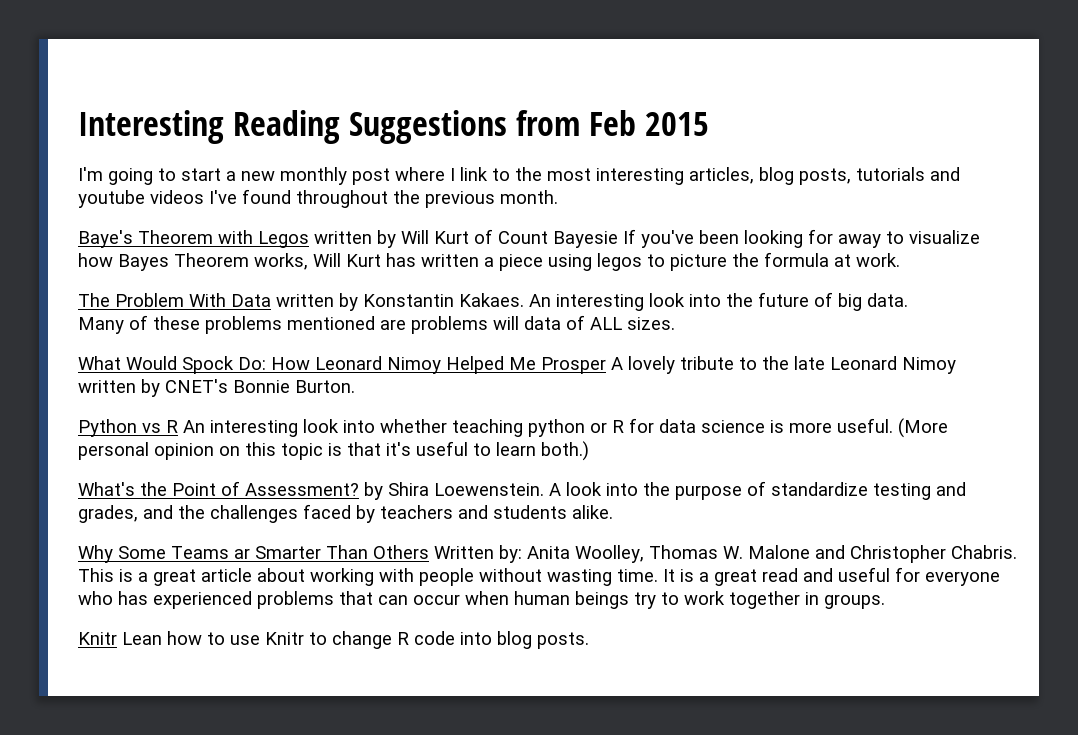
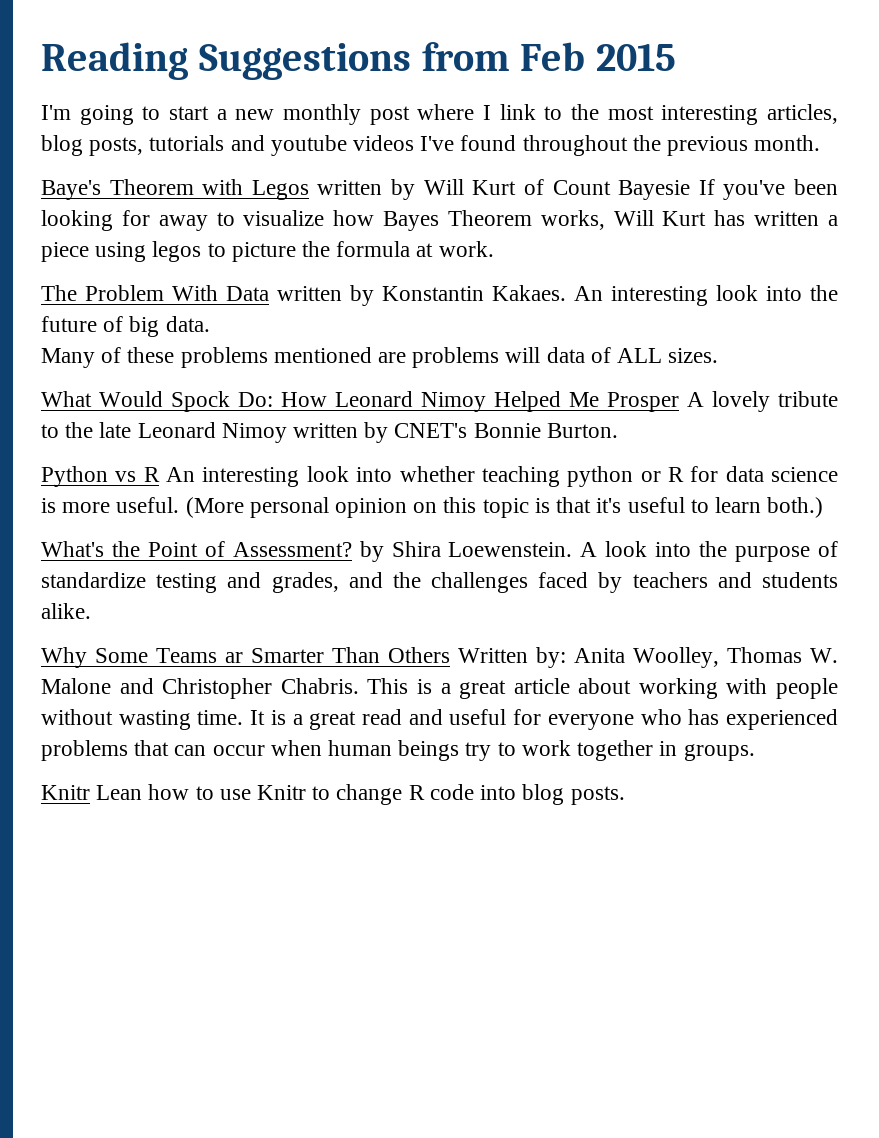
- Interesting Reading Suggestions from Feb 2015
+ Reading Suggestions from Feb 2015

